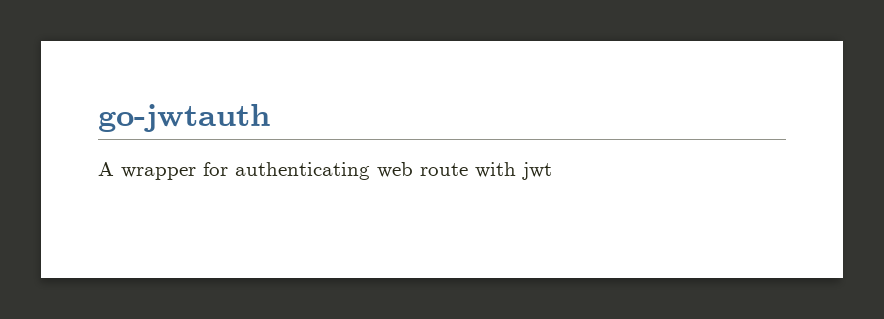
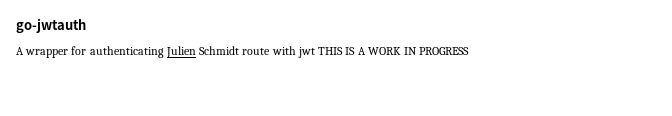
- A wrapper for authenticating web route with jwt
+ A wrapper for authenticating Julien Schmidt route with jwt THIS IS A WORK IN PROGRESS

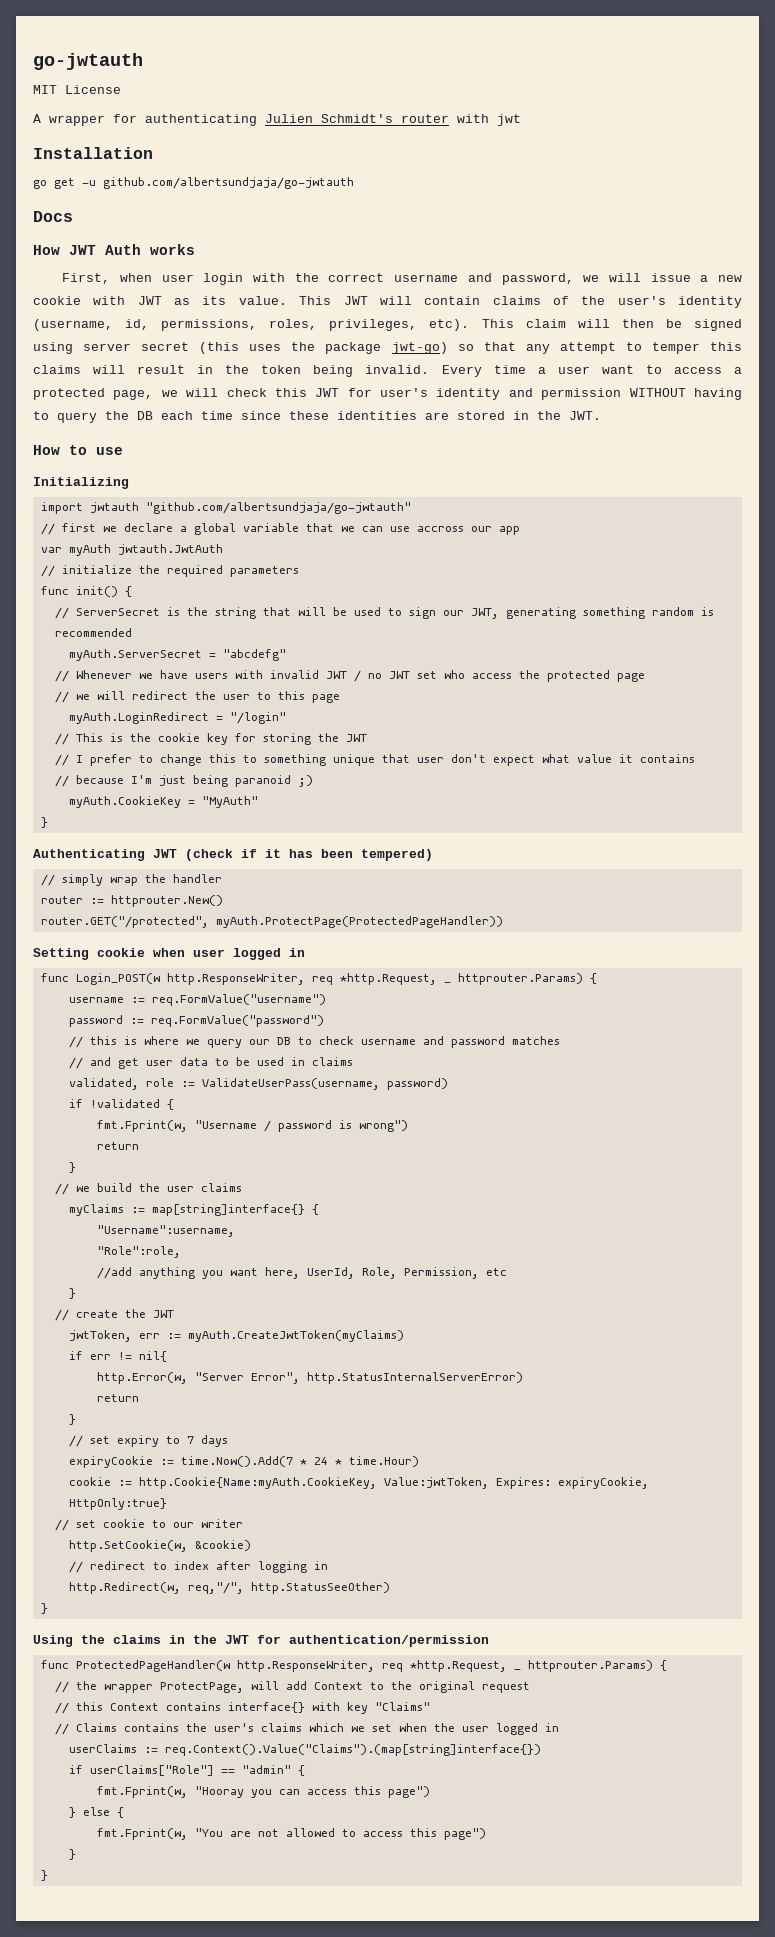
+ MIT License
- A wrapper for authenticating Julien Schmidt route with jwt THIS IS A WORK IN PROGRESS
+ A wrapper for authenticating Julien Schmidt's router with jwt
+ Installation
+ go get -u github.com/albertsundjaja/go-jwtauth
+ Docs
+ How JWT Auth works
+ First, when user login with the correct username and password, we will issue a new cookie with JWT as its value. This JWT will contain claims of the user's identity (username, id, permissions, roles, privileges, etc). This claim will then be signed using server secret (this uses the package jwt-go) so that any attempt to temper this claims will result in the token being invalid. Every time a user want to access a protected page, we will check this JWT for user's identity and permission WITHOUT having to query the DB each time since these identities are stored in the JWT.
+ How to use
+ Initializing
+ import jwtauth "github.com/albertsundjaja/go-jwtauth"
+ // first we declare a global variable that we can use accross our app
+ var myAuth jwtauth.JwtAuth
+ // initialize the required parameters
+ func init() {
+ // ServerSecret is the string that will be used to sign our JWT, generating something random is recommended
+ myAuth.ServerSecret = "abcdefg"
+ // Whenever we have users with invalid JWT / no JWT set who access the protected page
+ // we will redirect the user to this page
+ myAuth.LoginRedirect = "/login"
+ // This is the cookie key for storing the JWT
+ // I prefer to change this to something unique that user don't expect what value it contains
+ // because I'm just being paranoid ;)
+ myAuth.CookieKey = "MyAuth"
+ }
+ Authenticating JWT (check if it has been tempered)
+ // simply wrap the handler
+ router := httprouter.New()
+ router.GET("/protected", myAuth.ProtectPage(ProtectedPageHandler))
+ Setting cookie when user logged in
+ func Login_POST(w http.ResponseWriter, req *http.Request, _ httprouter.Params) {
+ username := req.FormValue("username")
+ password := req.FormValue("password")
+ // this is where we query our DB to check username and password matches
+ // and get user data to be used in claims
+ validated, role := ValidateUserPass(username, password)
+ if !validated {
+ fmt.Fprint(w, "Username / password is wrong")
+ return
+ }
+ // we build the user claims
+ myClaims := map[string]interface{} {
+ "Username":username,
+ "Role":role,
+ //add anything you want here, UserId, Role, Permission, etc
+ }
+ // create the JWT
+ jwtToken, err := myAuth.CreateJwtToken(myClaims)
+ if err != nil{
+ http.Error(w, "Server Error", http.StatusInternalServerError)
+ return
+ }
+ // set expiry to 7 days
+ expiryCookie := time.Now().Add(7 * 24 * time.Hour)
+ cookie := http.Cookie{Name:myAuth.CookieKey, Value:jwtToken, Expires: expiryCookie, HttpOnly:true}
+ // set cookie to our writer
+ http.SetCookie(w, &cookie)
+ // redirect to index after logging in
+ http.Redirect(w, req,"/", http.StatusSeeOther)
+ }
+ Using the claims in the JWT for authentication/permission
+ func ProtectedPageHandler(w http.ResponseWriter, req *http.Request, _ httprouter.Params) {
+ // the wrapper ProtectPage, will add Context to the original request
+ // this Context contains interface{} with key "Claims"
+ // Claims contains the user's claims which we set when the user logged in
+ userClaims := req.Context().Value("Claims").(map[string]interface{})
+ if userClaims["Role"] == "admin" {
+ fmt.Fprint(w, "Hooray you can access this page")
+ } else {
+ fmt.Fprint(w, "You are not allowed to access this page")
+ }
+ }

